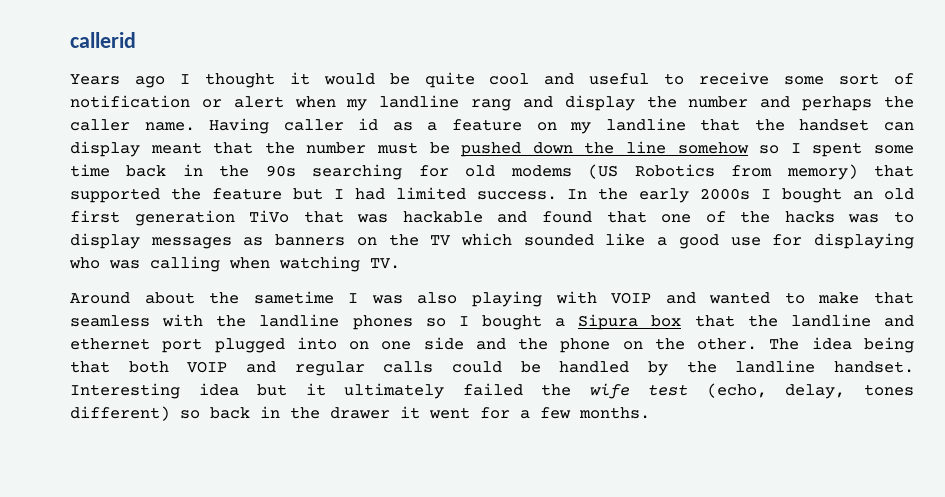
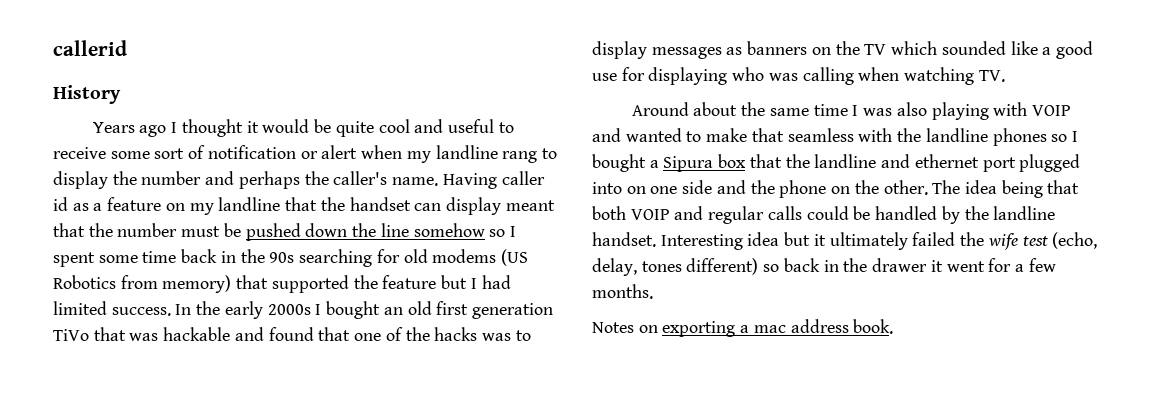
+ History
- Years ago I thought it would be quite cool and useful to receive some sort of notification or alert when my landline rang and display the number and perhaps the caller name.
+ Years ago I thought it would be quite cool and useful to receive some sort of notification or alert when my landline rang to display the number and perhaps the caller's name.
- Around about the sametime I was also playing with VOIP and wanted to make that seamless with the landline phones so I bought a Sipura box that the landline and ethernet port plugged into on one side and the phone on the other.
+ Around about the same time I was also playing with VOIP and wanted to make that seamless with the landline phones so I bought a Sipura box that the landline and ethernet port plugged into on one side and the phone on the other.
+ Notes on exporting a mac address book.

